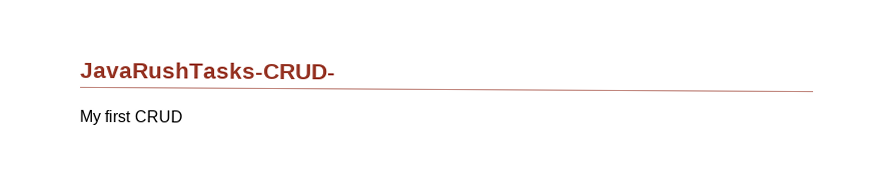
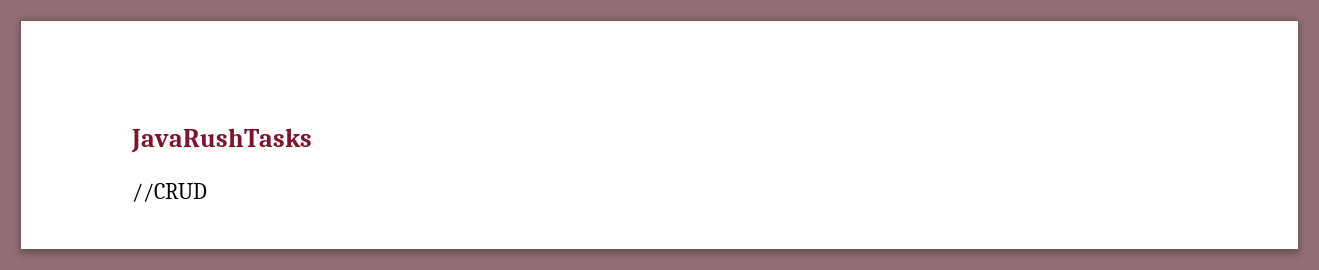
- JavaRushTasks-CRUD-
- My first CRUD
+ JavaRushTasks
+ //CRUD

